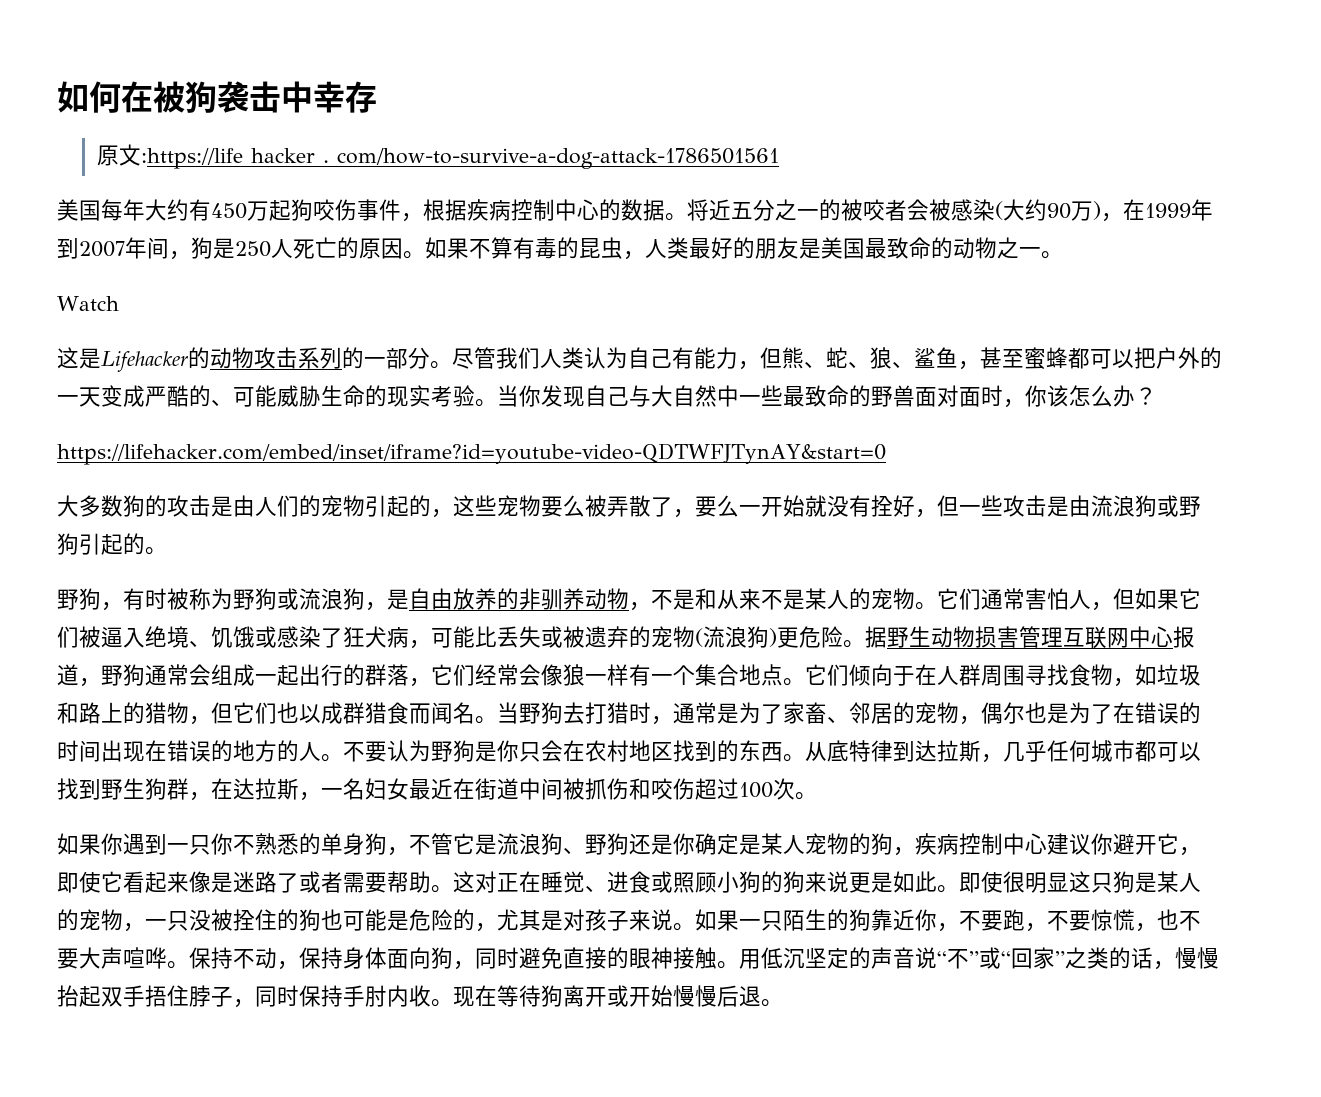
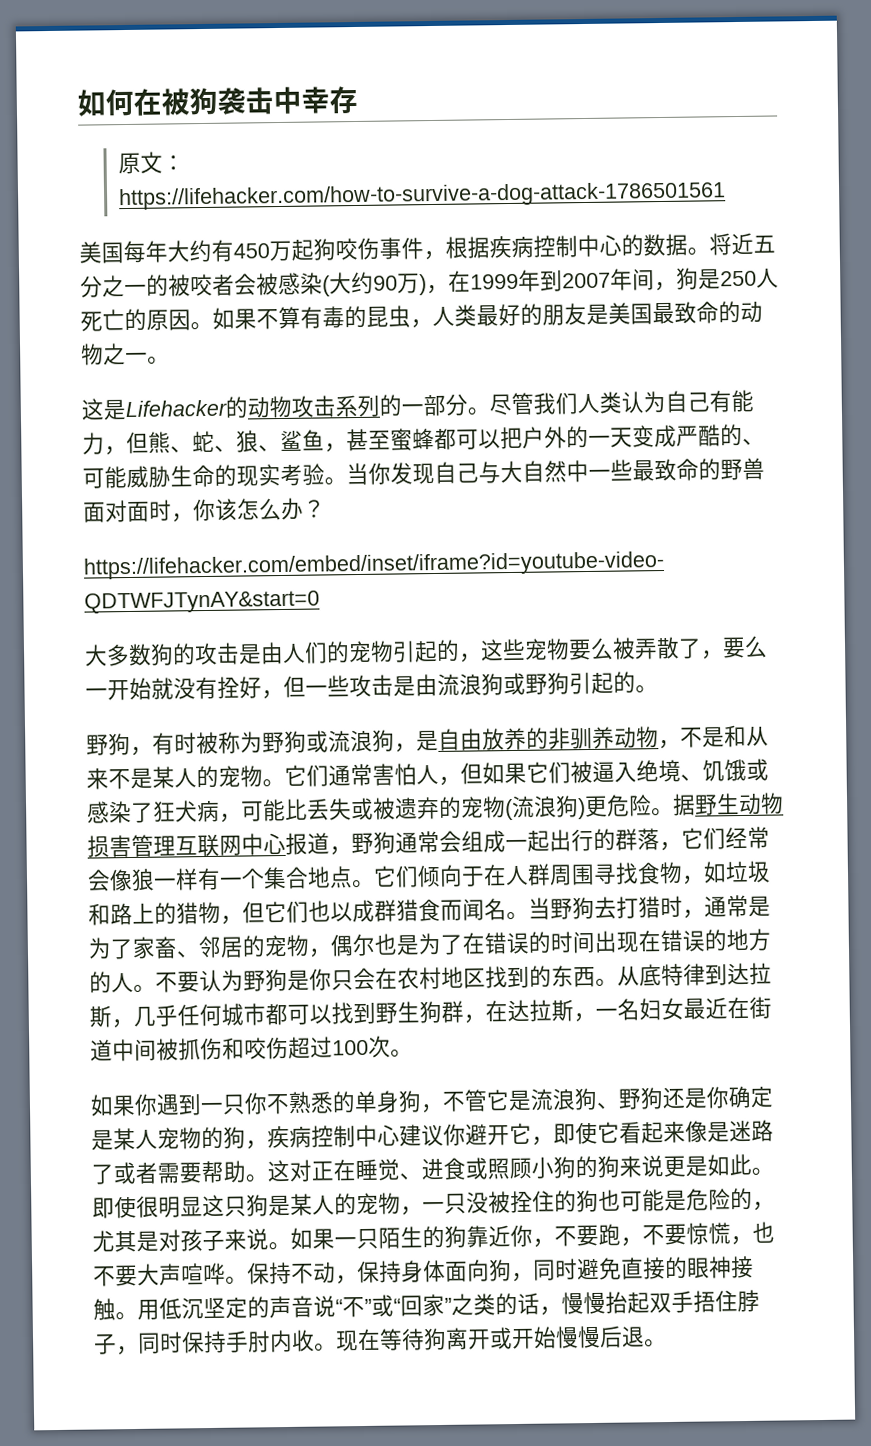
- 原文:https://life hacker . com/how-to-survive-a-dog-attack-1786501561
+ 原文：https://lifehacker.com/how-to-survive-a-dog-attack-1786501561
- Watch

